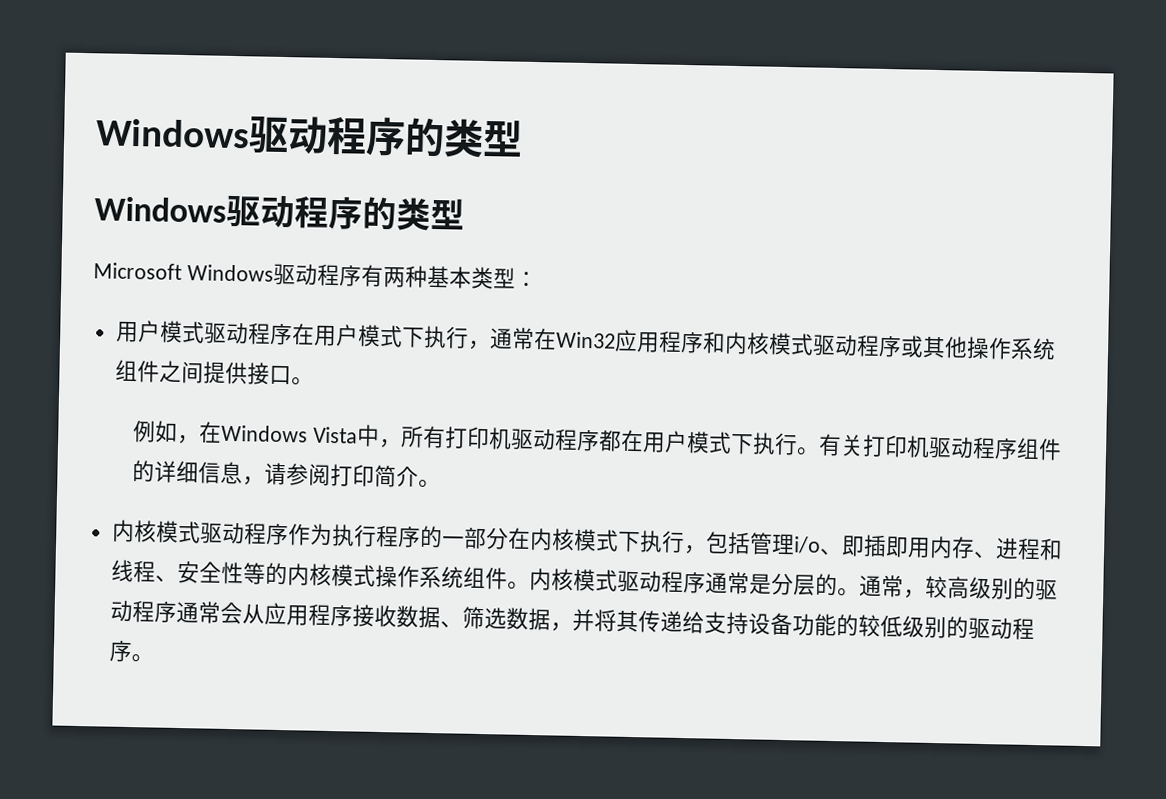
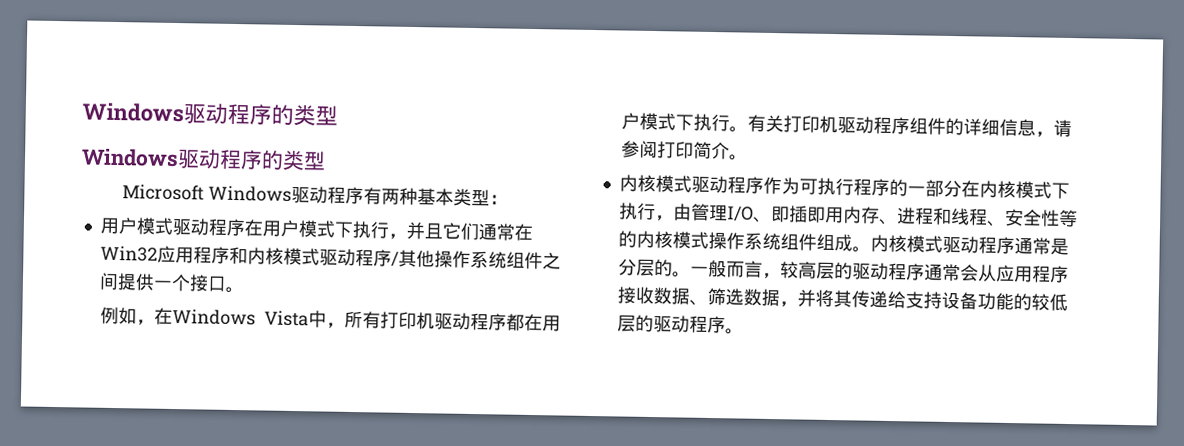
- 用户模式驱动程序在用户模式下执行，通常在Win32应用程序和内核模式驱动程序或其他操作系统组件之间提供接口。
+ 用户模式驱动程序在用户模式下执行，并且它们通常在Win32应用程序和内核模式驱动程序/其他操作系统组件之间提供一个接口。
- 内核模式驱动程序作为执行程序的一部分在内核模式下执行，包括管理i/o、即插即用内存、进程和线程、安全性等的内核模式操作系统组件。
+ 内核模式驱动程序作为可执行程序的一部分在内核模式下执行，由管理I/O、即插即用内存、进程和线程、安全性等的内核模式操作系统组件组成。
- 通常，较高级别的驱动程序通常会从应用程序接收数据、筛选数据，并将其传递给支持设备功能的较低级别的驱动程序。
+ 一般而言，较高层的驱动程序通常会从应用程序接收数据、筛选数据，并将其传递给支持设备功能的较低层的驱动程序。

